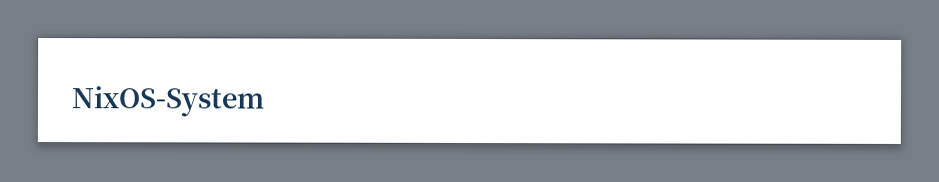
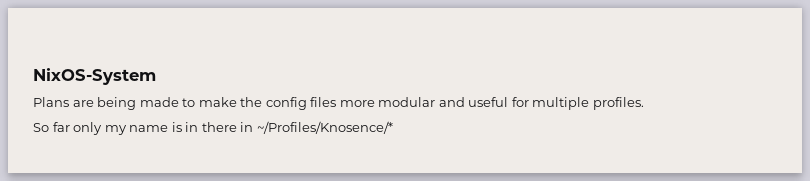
+ Plans are being made to make the config files more modular and useful for multiple profiles.
+ So far only my name is in there in ~/Profiles/Knosence/*

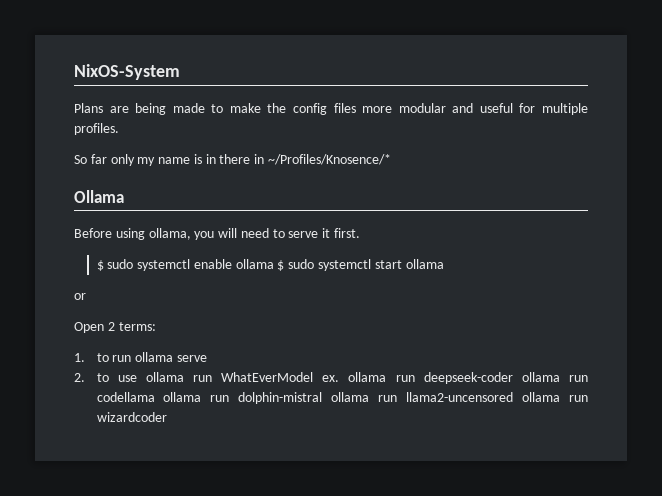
+ Ollama
+ Before using ollama, you will need to serve it first.
+ $ sudo systemctl enable ollama $ sudo systemctl start ollama
+ or
+ Open 2 terms:
+ 1. to run ollama serve
+ 2. to use ollama run WhatEverModel ex. ollama run deepseek-coder ollama run codellama ollama run dolphin-mistral ollama run llama2-uncensored ollama run wizardcoder

